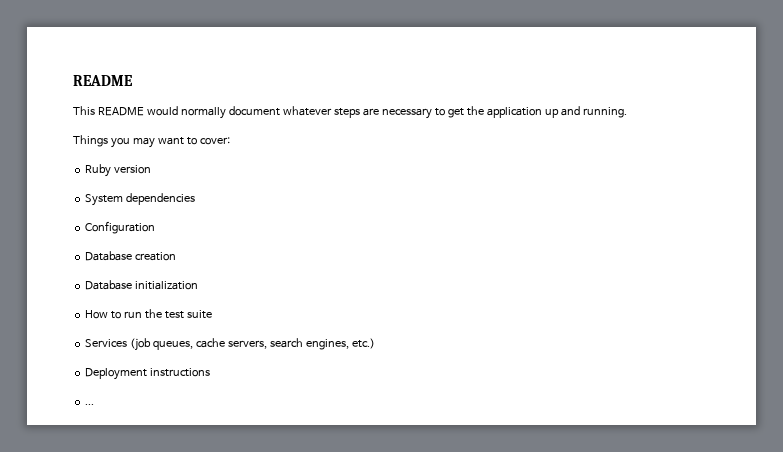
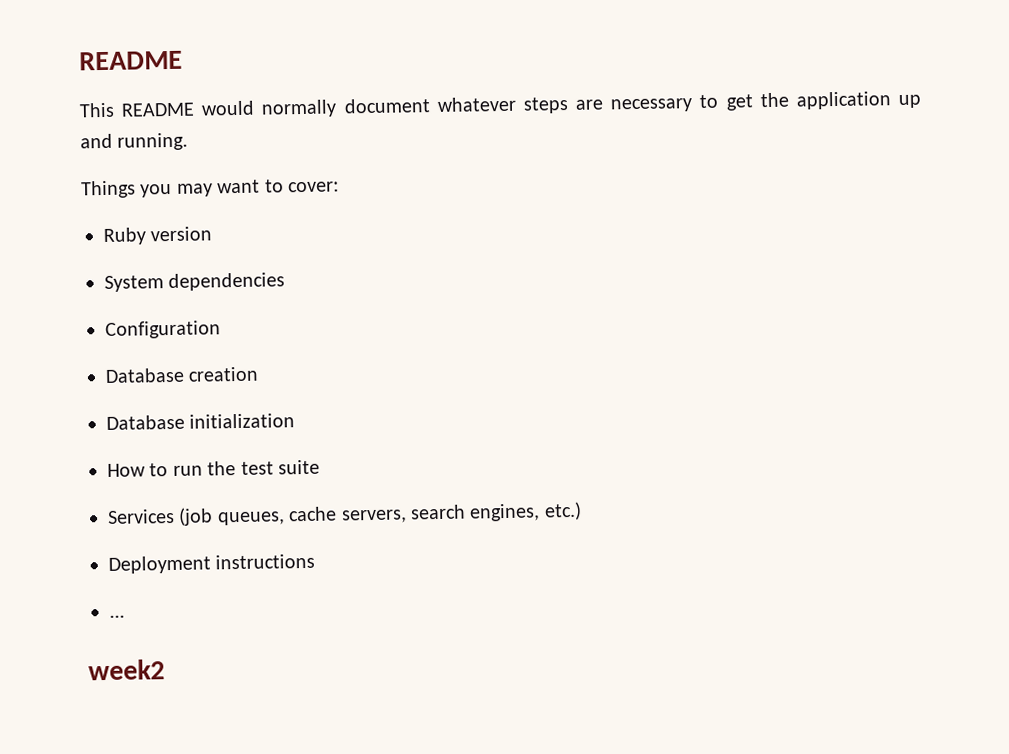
+ week2

